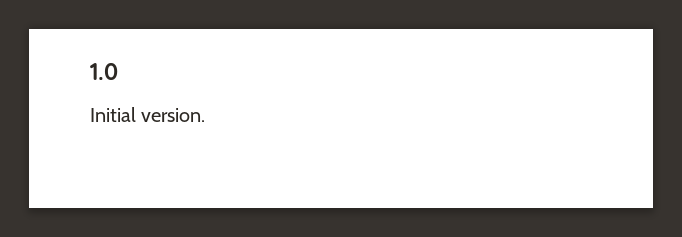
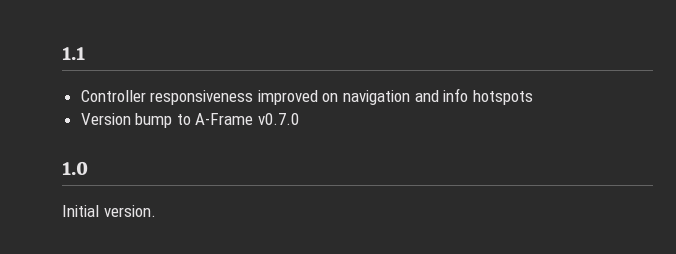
+ 1.1
+ Controller responsiveness improved on navigation and info hotspots
+ Version bump to A-Frame v0.7.0

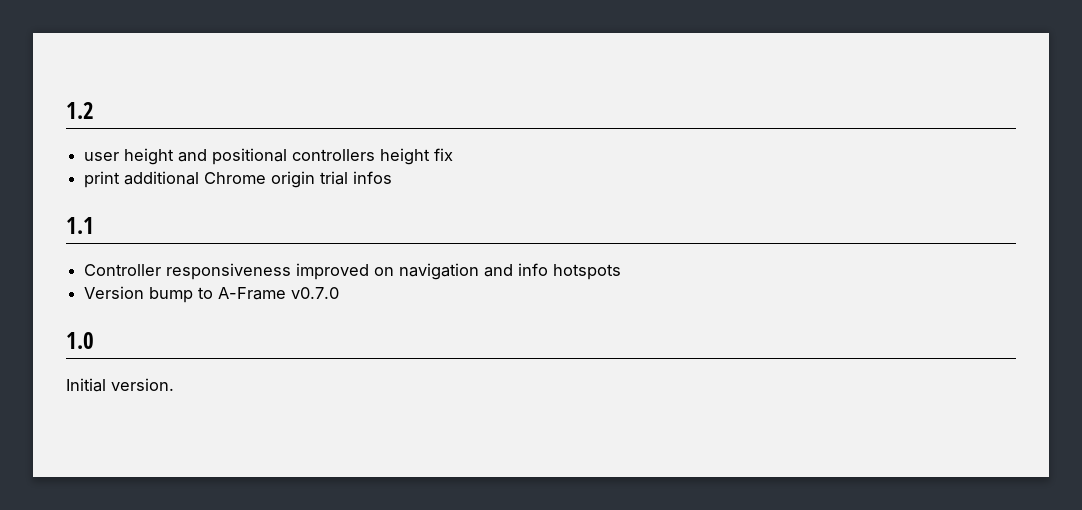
+ 1.2
+ user height and positional controllers height fix
+ print additional Chrome origin trial infos

